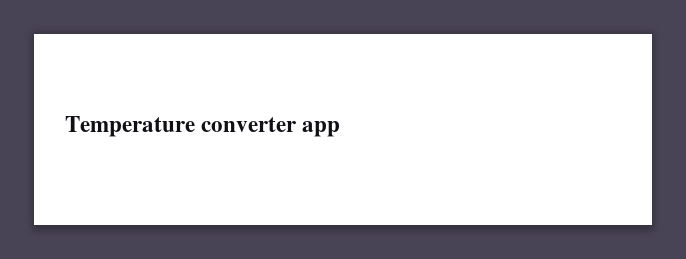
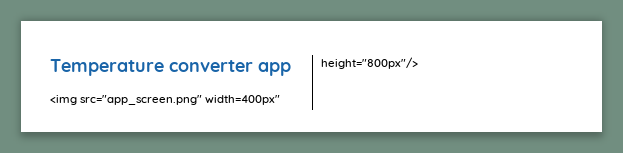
+ <img src="app_screen.png" width=400px" height="800px"/>

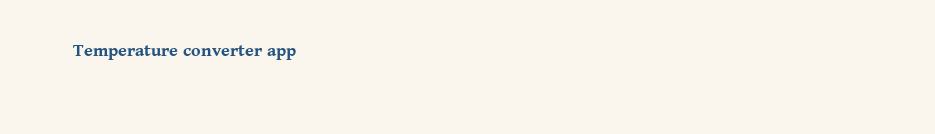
- <img src="app_screen.png" width=400px" height="800px"/>

